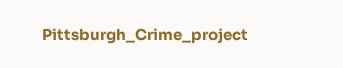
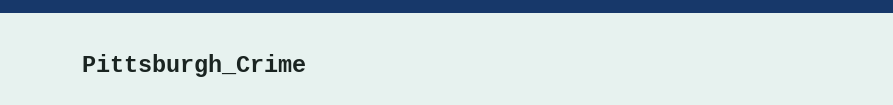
- Pittsburgh_Crime_project
+ Pittsburgh_Crime

